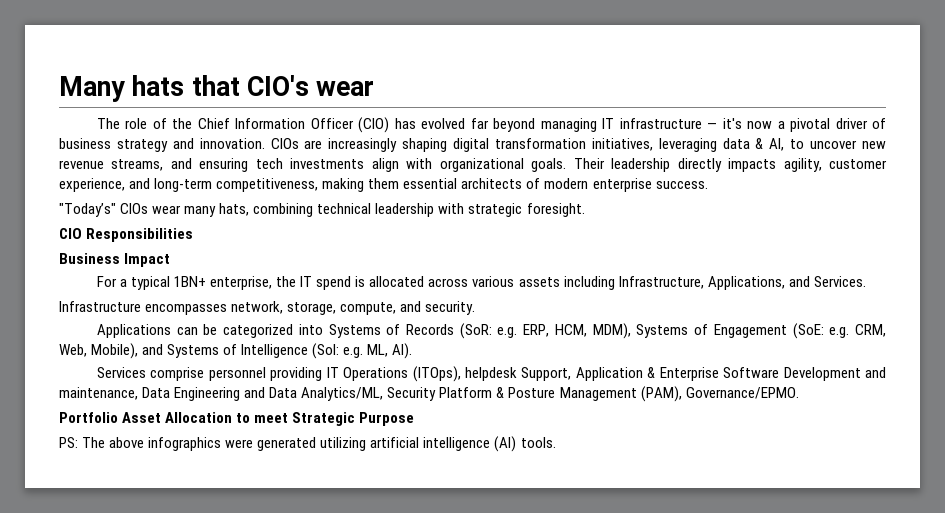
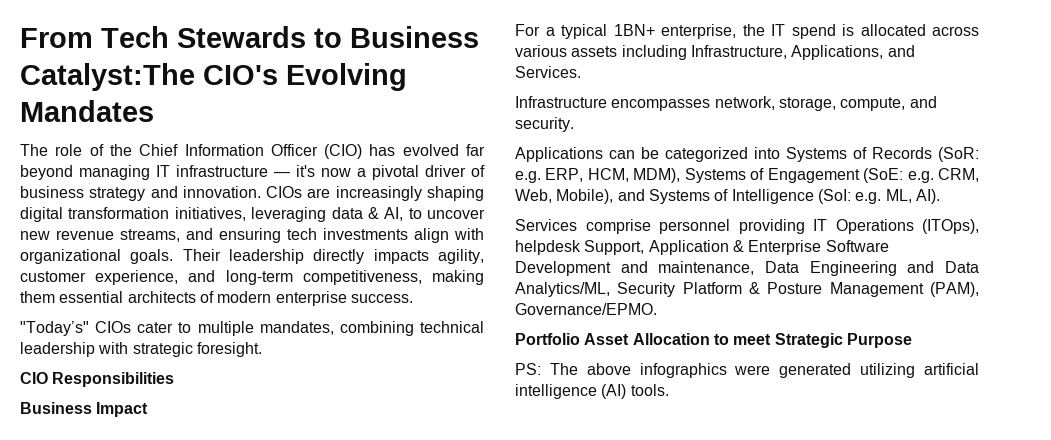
- Many hats that CIO's wear
+ From Tech Stewards to Business Catalyst:The CIO's Evolving Mandates
- "Today’s" CIOs wear many hats, combining technical leadership with strategic foresight.
+ "Today’s" CIOs cater to multiple mandates, combining technical leadership with strategic foresight.

